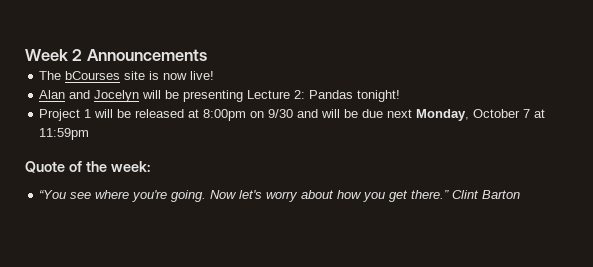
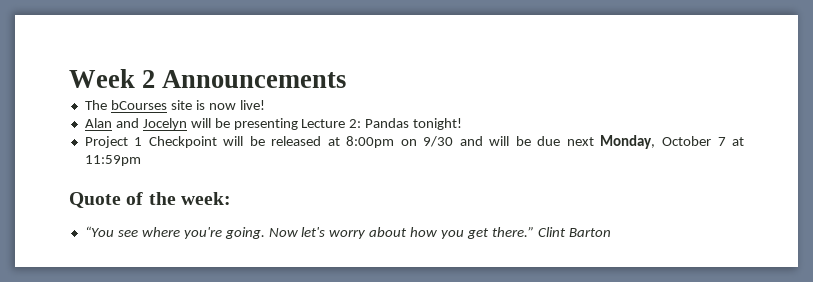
- Project 1 will be released at 8:00pm on 9/30 and will be due next Monday, October 7 at 11:59pm
+ Project 1 Checkpoint will be released at 8:00pm on 9/30 and will be due next Monday, October 7 at 11:59pm

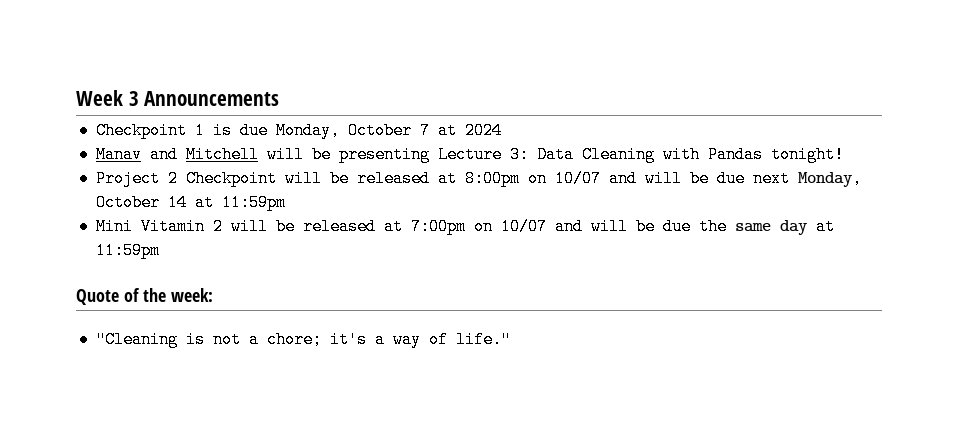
- Week 2 Announcements
+ Week 3 Announcements
- The bCourses site is now live!
- Alan and Jocelyn will be presenting Lecture 2: Pandas tonight!
+ Checkpoint 1 is due Monday, October 7 at 2024
+ Manav and Mitchell will be presenting Lecture 3: Data Cleaning with Pandas tonight!
- Project 1 Checkpoint will be released at 8:00pm on 9/30 and will be due next Monday, October 7 at 11:59pm
+ Project 2 Checkpoint will be released at 8:00pm on 10/07 and will be due next Monday, October 14 at 11:59pm
+ Mini Vitamin 2 will be released at 7:00pm on 10/07 and will be due the same day at 11:59pm
- “You see where you're going. Now let's worry about how you get there.” Clint Barton
+ "Cleaning is not a chore; it's a way of life."

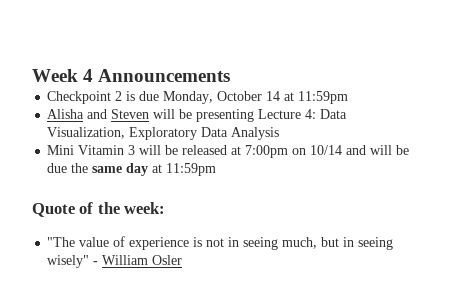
- Week 3 Announcements
+ Week 4 Announcements
- Checkpoint 1 is due Monday, October 7 at 2024
- Manav and Mitchell will be presenting Lecture 3: Data Cleaning with Pandas tonight!
- Project 2 Checkpoint will be released at 8:00pm on 10/07 and will be due next Monday, October 14 at 11:59pm
+ Checkpoint 2 is due Monday, October 14 at 11:59pm
+ Alisha and Steven will be presenting Lecture 4: Data Visualization, Exploratory Data Analysis
- Mini Vitamin 2 will be released at 7:00pm on 10/07 and will be due the same day at 11:59pm
+ Mini Vitamin 3 will be released at 7:00pm on 10/14 and will be due the same day at 11:59pm
- "Cleaning is not a chore; it's a way of life."
+ "The value of experience is not in seeing much, but in seeing wisely" - William Osler

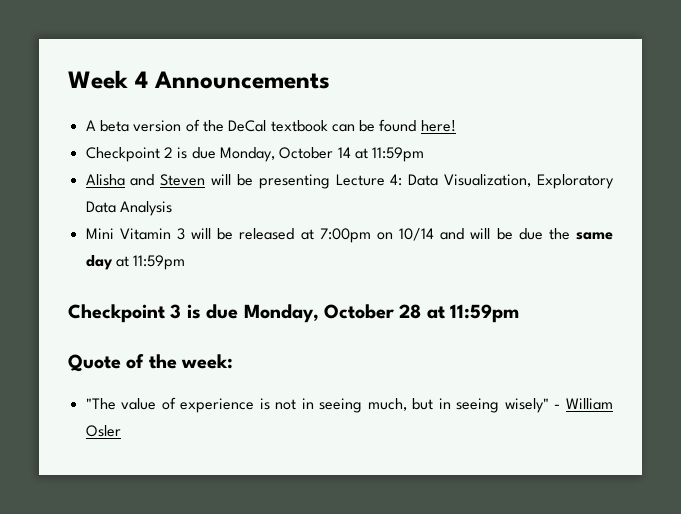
+ A beta version of the DeCal textbook can be found here!
+ Checkpoint 3 is due Monday, October 28 at 11:59pm

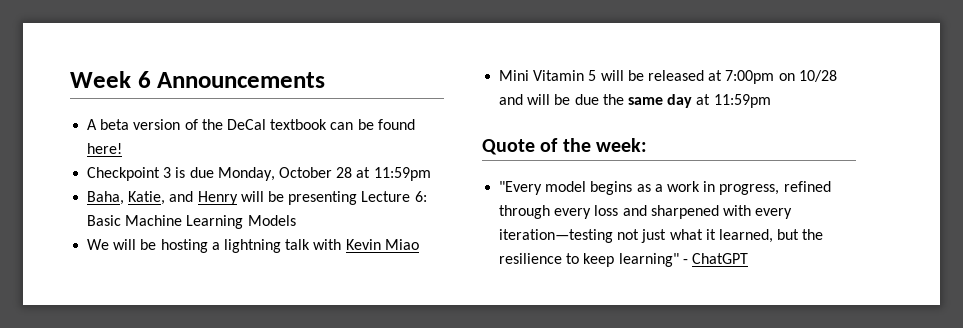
- Week 4 Announcements
+ Week 6 Announcements
- Checkpoint 2 is due Monday, October 14 at 11:59pm
- Alisha and Steven will be presenting Lecture 4: Data Visualization, Exploratory Data Analysis
+ Checkpoint 3 is due Monday, October 28 at 11:59pm
+ Baha, Katie, and Henry will be presenting Lecture 6: Basic Machine Learning Models
+ We will be hosting a lightning talk with Kevin Miao
- Mini Vitamin 3 will be released at 7:00pm on 10/14 and will be due the same day at 11:59pm
+ Mini Vitamin 5 will be released at 7:00pm on 10/28 and will be due the same day at 11:59pm
- Checkpoint 3 is due Monday, October 28 at 11:59pm
  Quote of the week:
- "The value of experience is not in seeing much, but in seeing wisely" - William Osler
+ "Every model begins as a work in progress, refined through every loss and sharpened with every iteration—testing not just what it learned, but the resilience to keep learning" - ChatGPT

